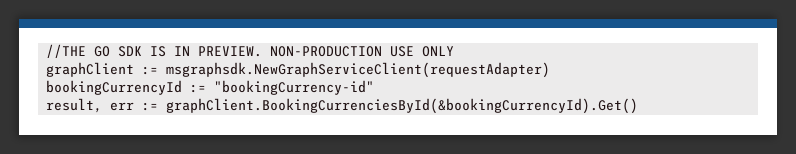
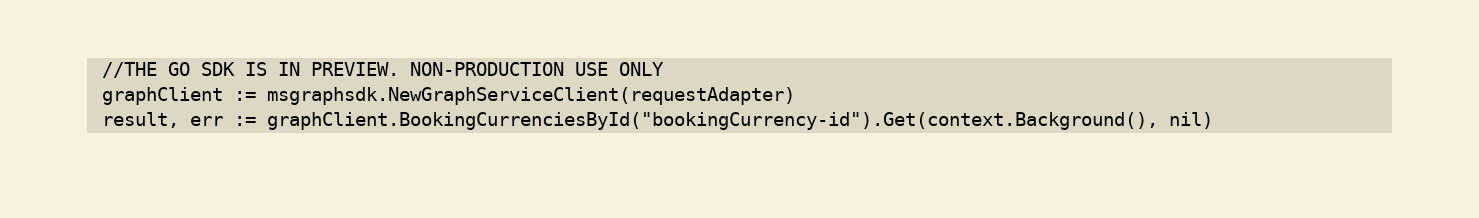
- bookingCurrencyId := "bookingCurrency-id"
- result, err := graphClient.BookingCurrenciesById(&bookingCurrencyId).Get()
+ result, err := graphClient.BookingCurrenciesById("bookingCurrency-id").Get(context.Background(), nil)

